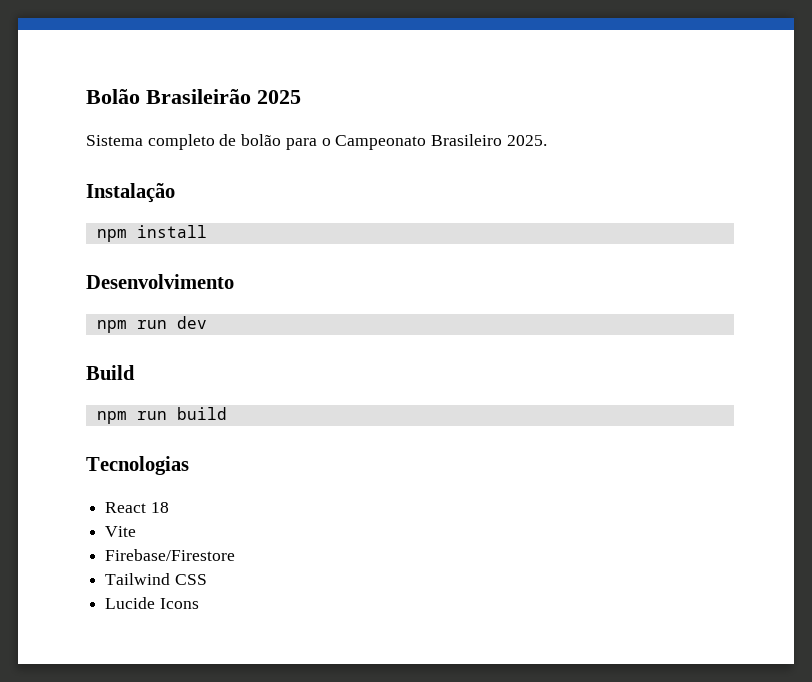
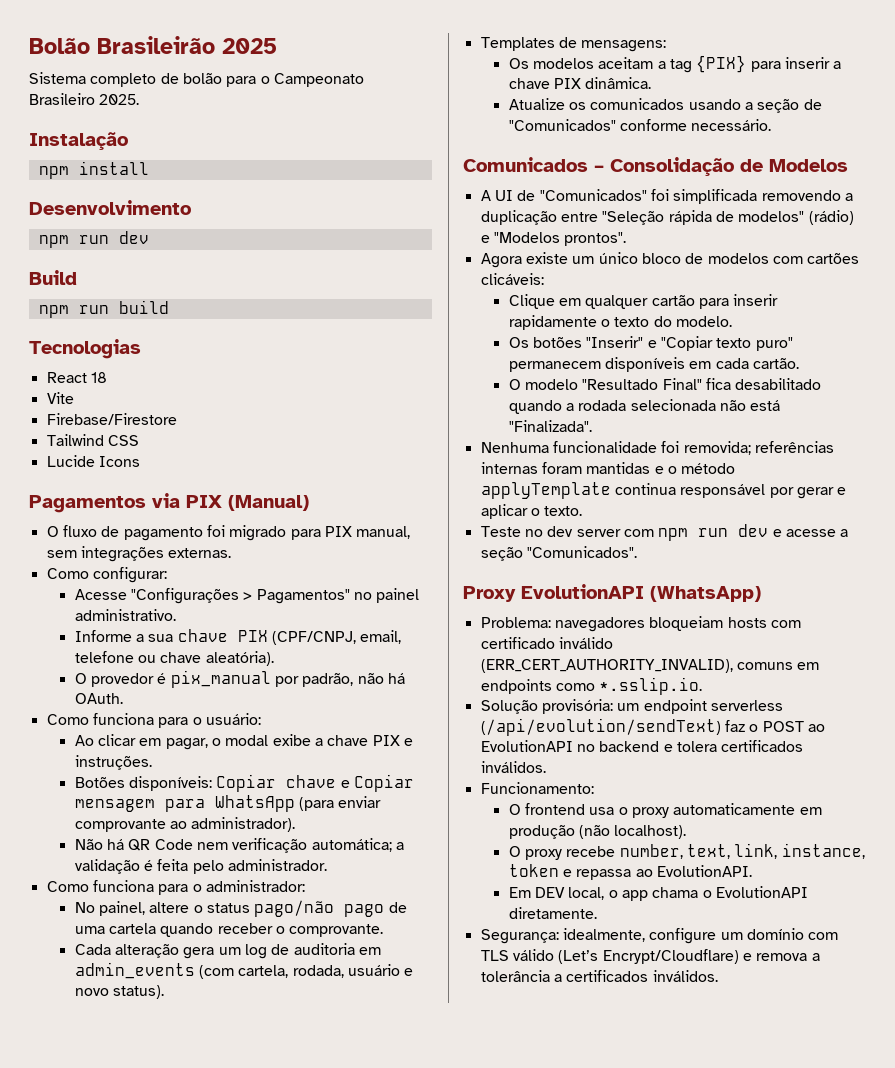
+ Pagamentos via PIX (Manual)
+ O fluxo de pagamento foi migrado para PIX manual, sem integrações externas.
+ Como configurar:
+ Acesse "Configurações > Pagamentos" no painel administrativo.
+ Informe a sua chave PIX (CPF/CNPJ, email, telefone ou chave aleatória).
+ O provedor é pix_manual por padrão, não há OAuth.
+ Como funciona para o usuário:
+ Ao clicar em pagar, o modal exibe a chave PIX e instruções.
+ Botões disponíveis: Copiar chave e Copiar mensagem para WhatsApp (para enviar comprovante ao administrador).
+ Não há QR Code nem verificação automática; a validação é feita pelo administrador.
+ Como funciona para o administrador:
+ No painel, altere o status pago/não pago de uma cartela quando receber o comprovante.
+ Cada alteração gera um log de auditoria em admin_events (com cartela, rodada, usuário e novo status).
+ Templates de mensagens:
+ Os modelos aceitam a tag {PIX} para inserir a chave PIX dinâmica.
+ Atualize os comunicados usando a seção de "Comunicados" conforme necessário.
+ Comunicados – Consolidação de Modelos
+ A UI de "Comunicados" foi simplificada removendo a duplicação entre "Seleção rápida de modelos" (rádio) e "Modelos prontos".
+ Agora existe um único bloco de modelos com cartões clicáveis:
+ Clique em qualquer cartão para inserir rapidamente o texto do modelo.
+ Os botões "Inserir" e "Copiar texto puro" permanecem disponíveis em cada cartão.
+ O modelo "Resultado Final" fica desabilitado quando a rodada selecionada não está "Finalizada".
+ Nenhuma funcionalidade foi removida; referências internas foram mantidas e o método applyTemplate continua responsável por gerar e aplicar o texto.
+ Teste no dev server com npm run dev e acesse a seção "Comunicados".
+ Proxy EvolutionAPI (WhatsApp)
+ Problema: navegadores bloqueiam hosts com certificado inválido (ERR_CERT_AUTHORITY_INVALID), comuns em endpoints como *.sslip.io.
+ Solução provisória: um endpoint serverless (/api/evolution/sendText) faz o POST ao EvolutionAPI no backend e tolera certificados inválidos.
+ Funcionamento:
+ O frontend usa o proxy automaticamente em produção (não localhost).
+ O proxy recebe number, text, link, instance, token e repassa ao EvolutionAPI.
+ Em DEV local, o app chama o EvolutionAPI diretamente.
+ Segurança: idealmente, configure um domínio com TLS válido (Let’s Encrypt/Cloudflare) e remova a tolerância a certificados inválidos.

